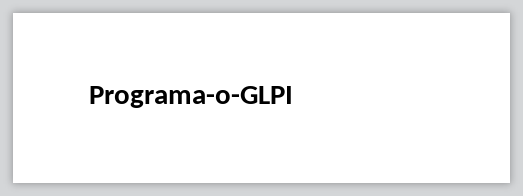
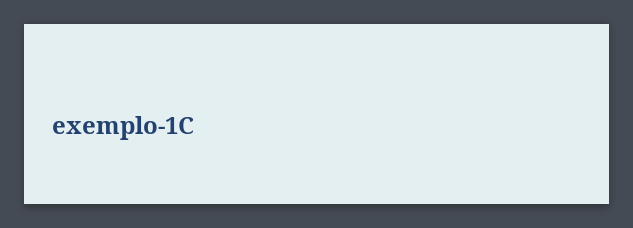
- Programa-o-GLPI
+ exemplo-1C

